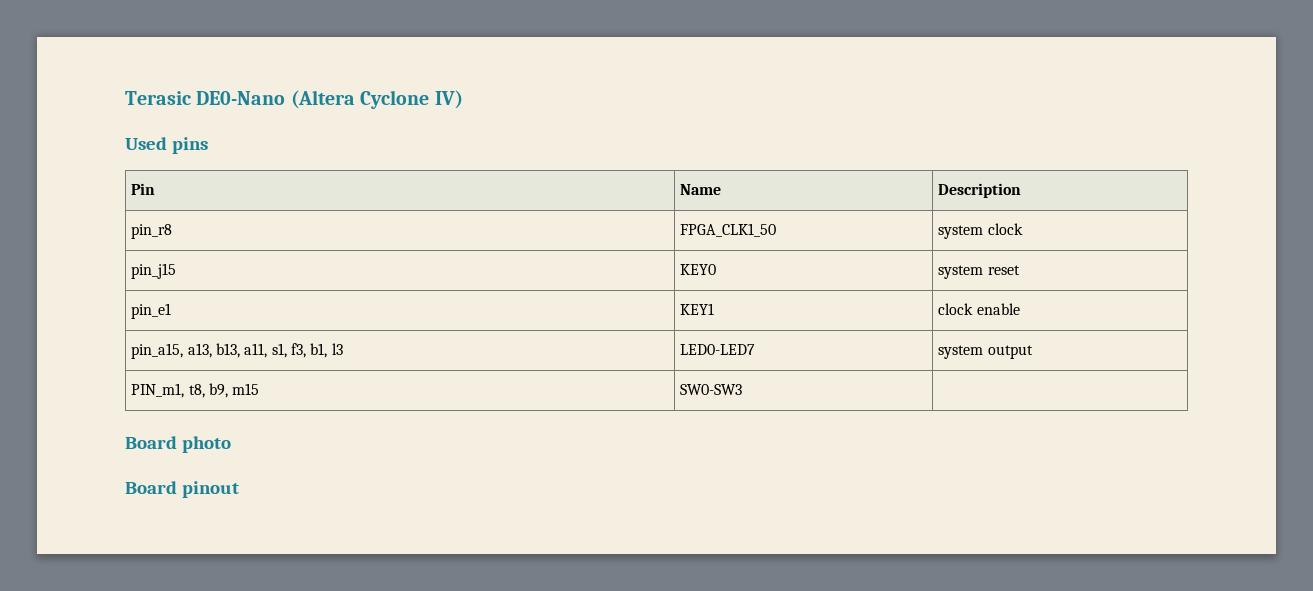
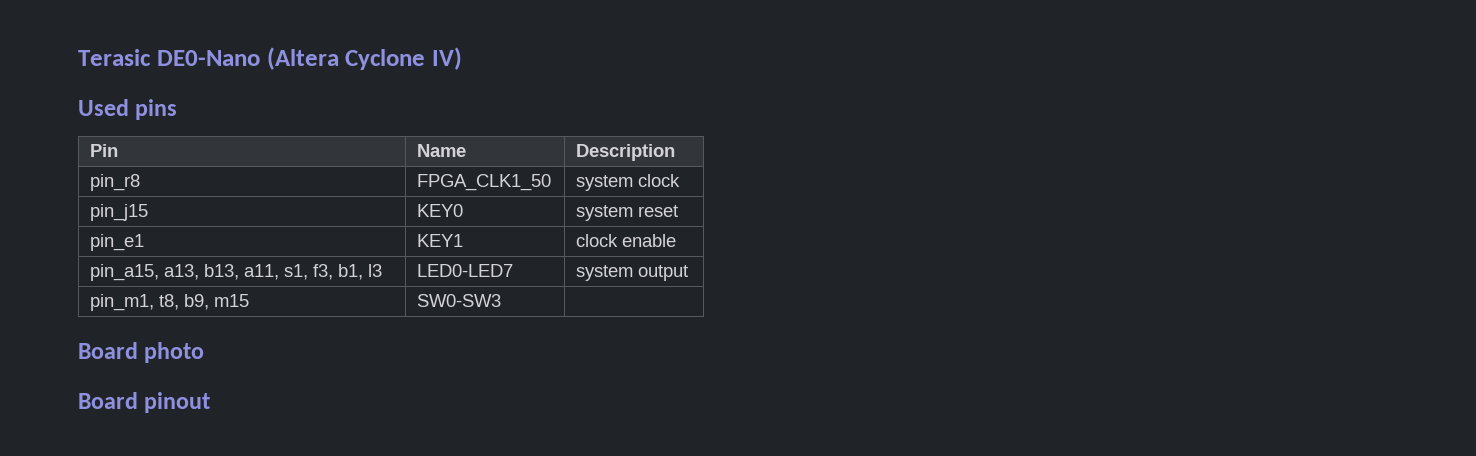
- PIN_m1, t8, b9, m15 | SW0-SW3 |
+ pin_m1, t8, b9, m15 | SW0-SW3 |

